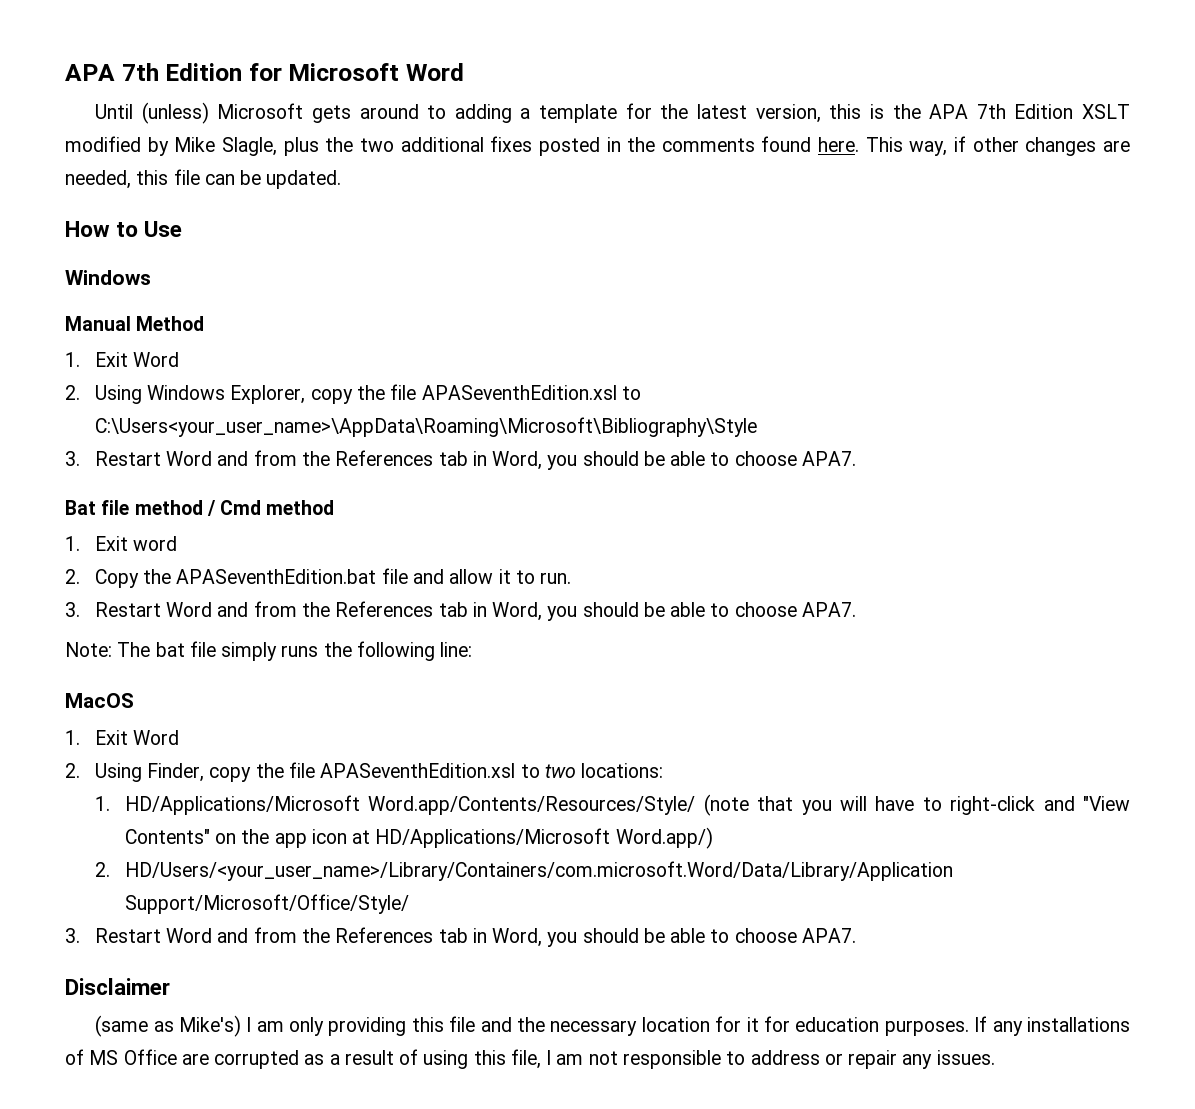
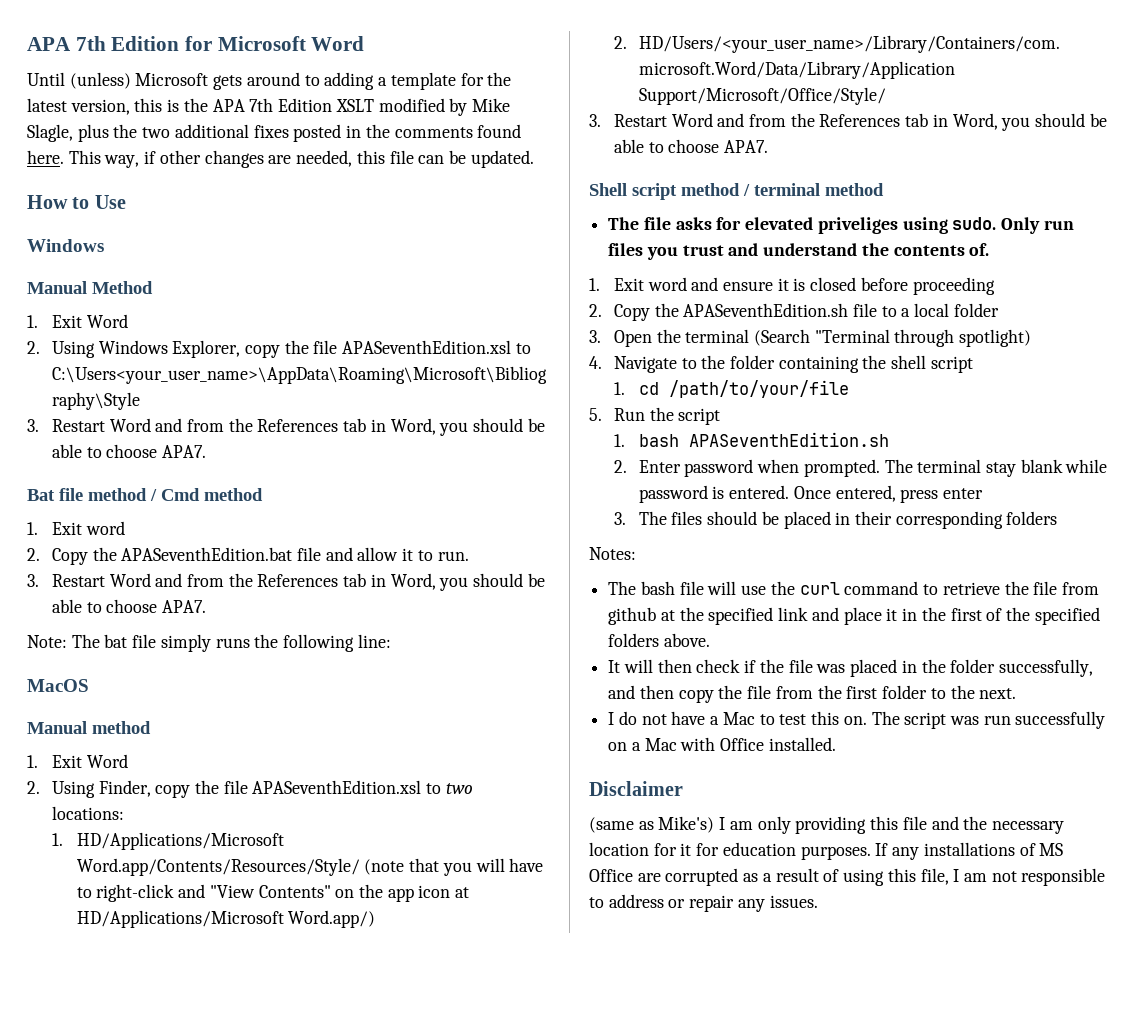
+ Manual method
+ Shell script method / terminal method
+ The file asks for elevated priveliges using sudo. Only run files you trust and understand the contents of.
+ 1. Exit word and ensure it is closed before proceeding
+ 2. Copy the APASeventhEdition.sh file to a local folder
+ 3. Open the terminal (Search "Terminal through spotlight)
+ 4. Navigate to the folder containing the shell script
+ 1. cd /path/to/your/file
+ 5. Run the script
+ 1. bash APASeventhEdition.sh
+ 2. Enter password when prompted. The terminal stay blank while password is entered. Once entered, press enter
+ 3. The files should be placed in their corresponding folders
+ Notes:
+ The bash file will use the curl command to retrieve the file from github at the specified link and place it in the first of the specified folders above.
+ It will then check if the file was placed in the folder successfully, and then copy the file from the first folder to the next.
+ I do not have a Mac to test this on. The script was run successfully on a Mac with Office installed.

